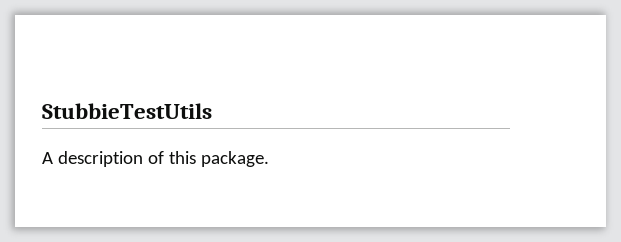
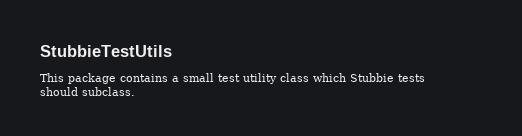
- A description of this package.
+ This package contains a small test utility class which Stubbie tests should subclass.

